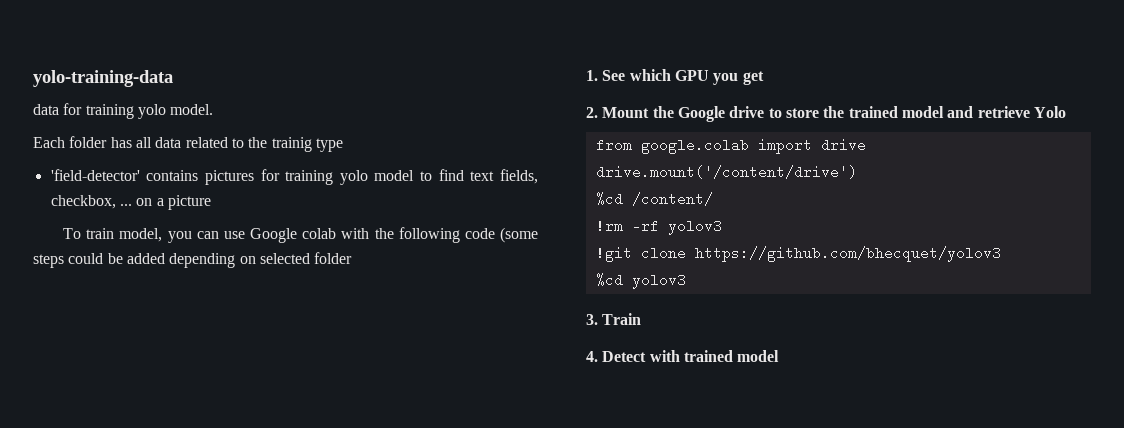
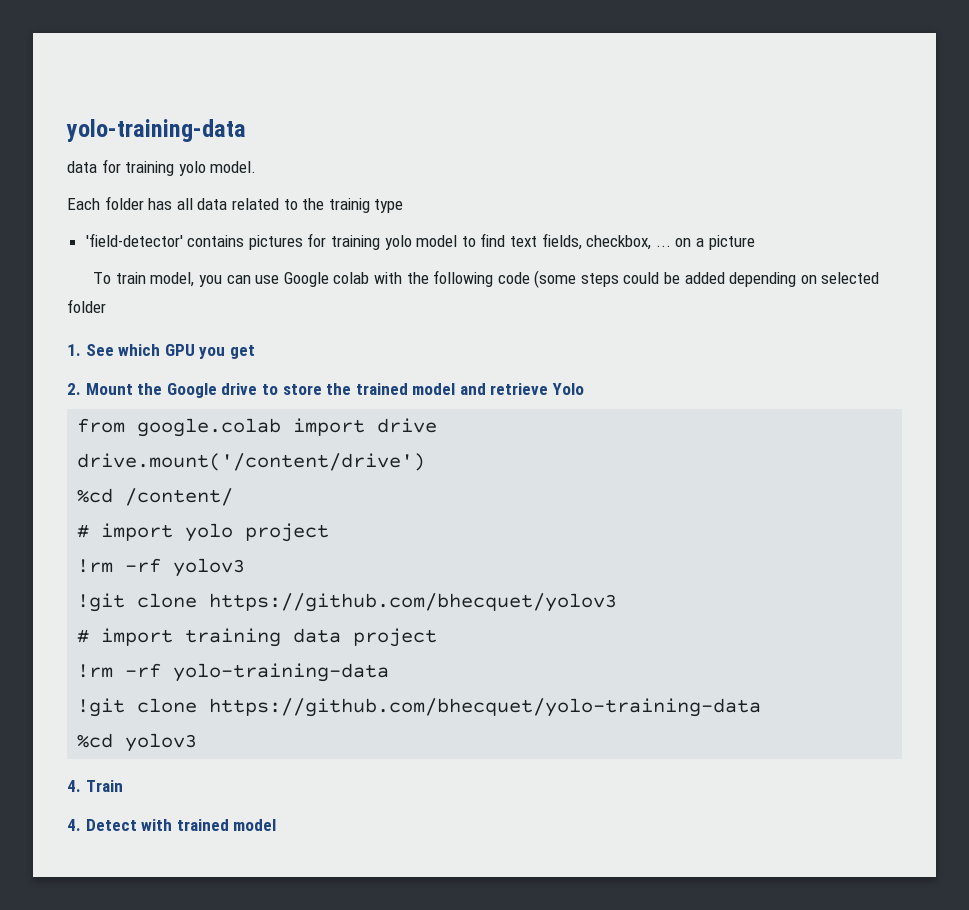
+ # import yolo project
+ # import training data project
+ !rm -rf yolo-training-data
+ !git clone https://github.com/bhecquet/yolo-training-data
- 3. Train
+ 4. Train

